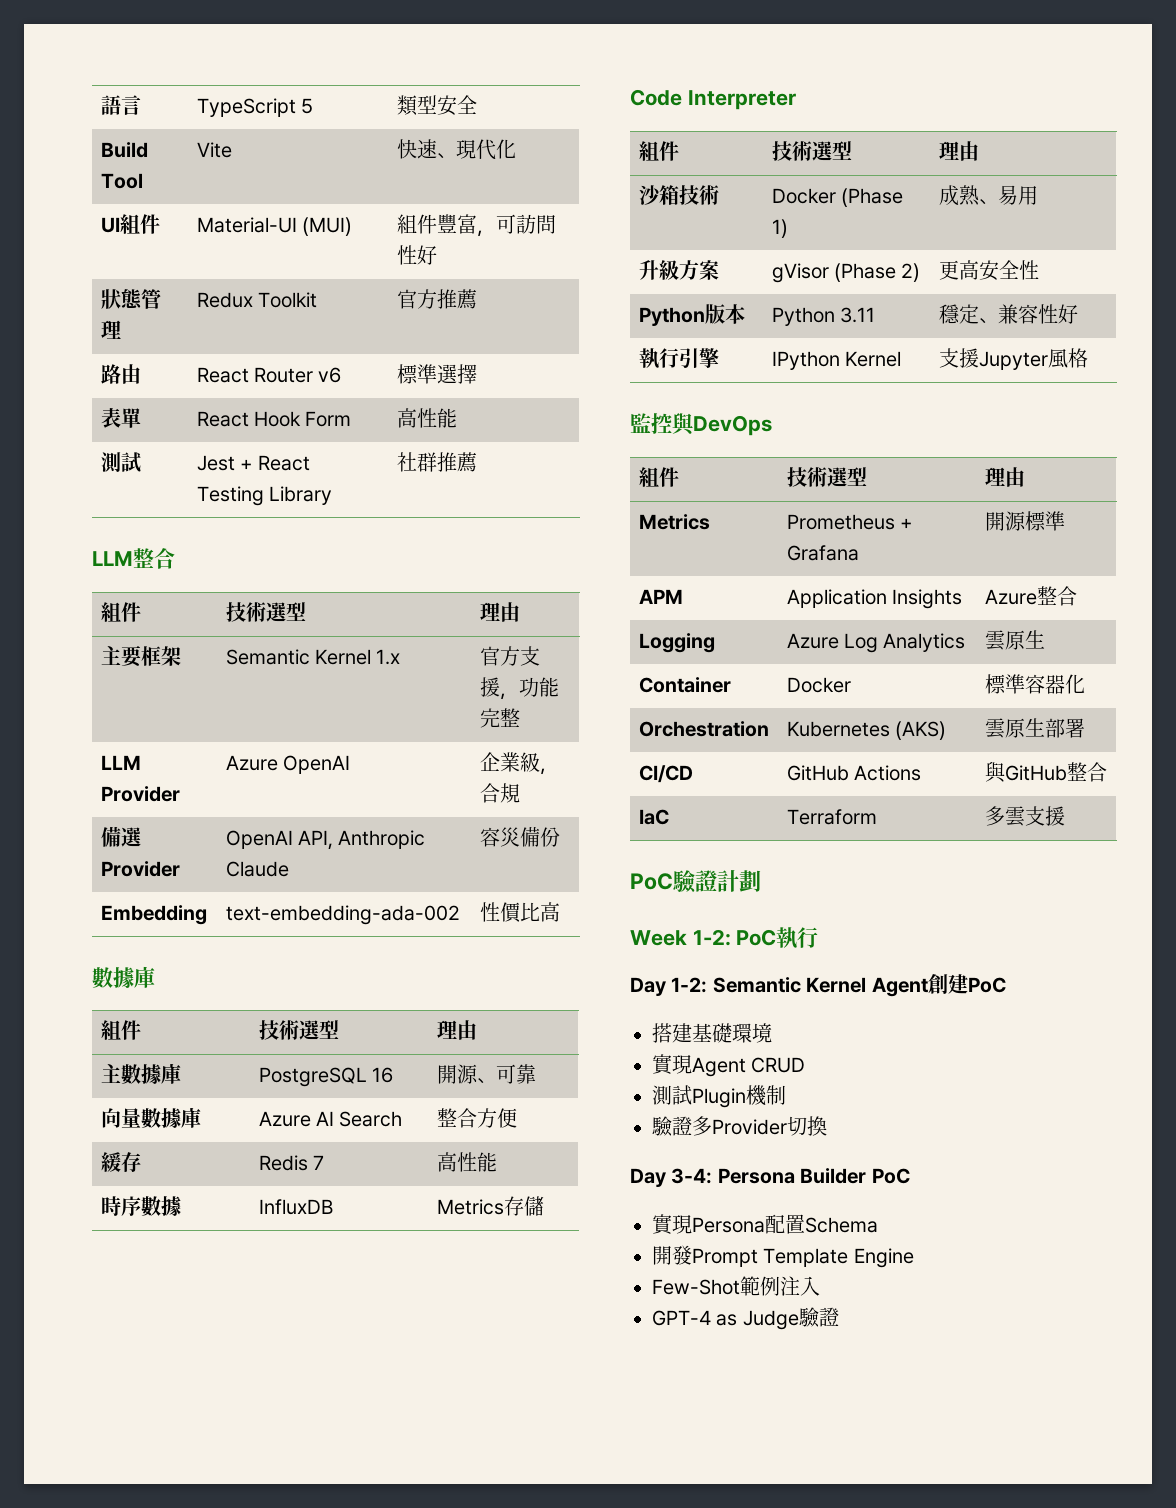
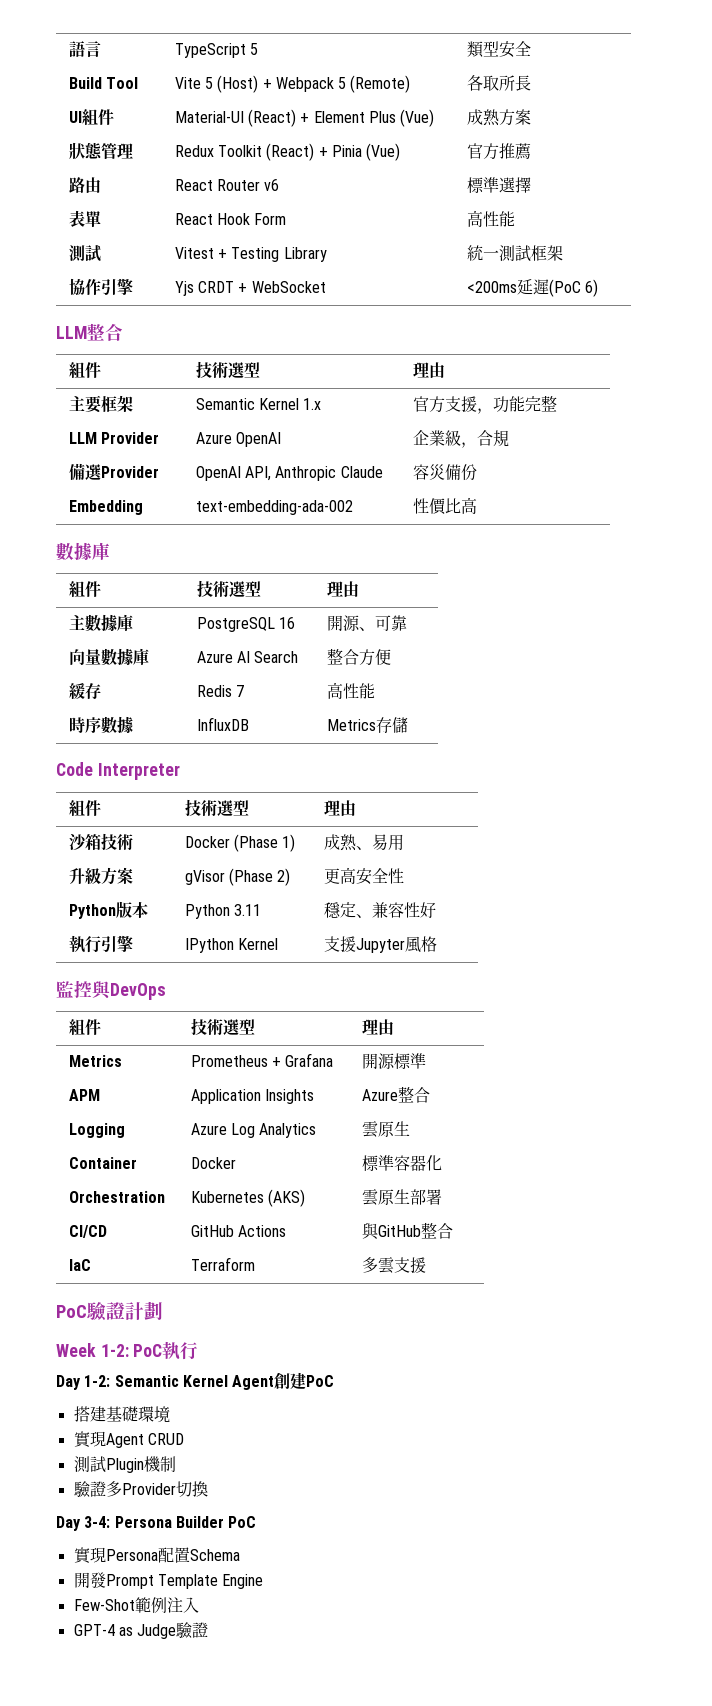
- Build Tool | Vite | 快速、現代化
- UI組件 | Material-UI (MUI) | 組件豐富，可訪問性好
+ Build Tool | Vite 5 (Host) + Webpack 5 (Remote) | 各取所長
+ UI組件 | Material-UI (React) + Element Plus (Vue) | 成熟方案
- 狀態管理 | Redux Toolkit | 官方推薦
+ 狀態管理 | Redux Toolkit (React) + Pinia (Vue) | 官方推薦
- 測試 | Jest + React Testing Library | 社群推薦
+ 測試 | Vitest + Testing Library | 統一測試框架
+ 協作引擎 | Yjs CRDT + WebSocket | <200ms延遲(PoC 6)

